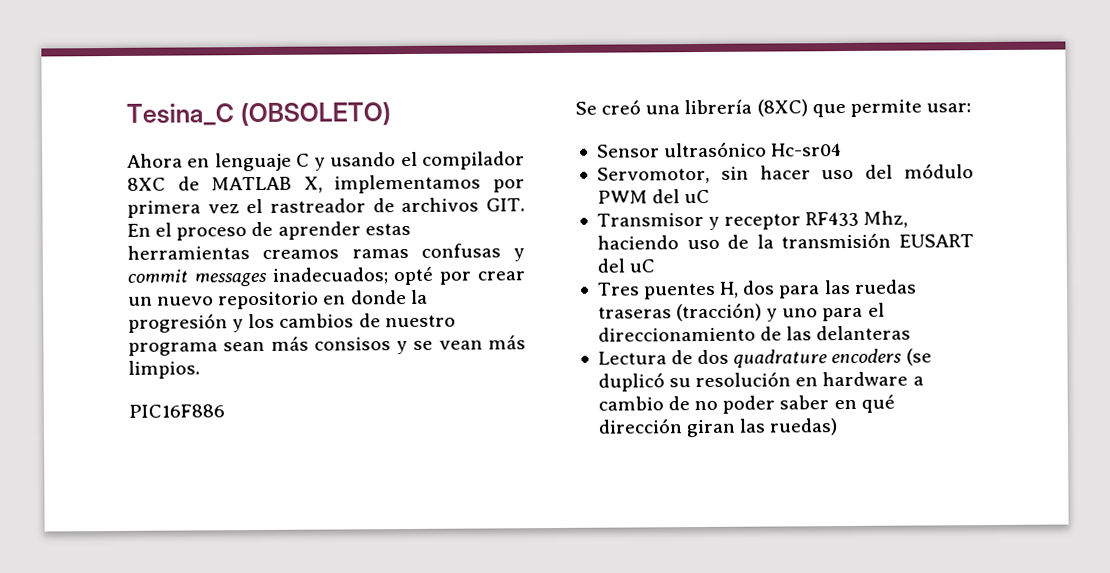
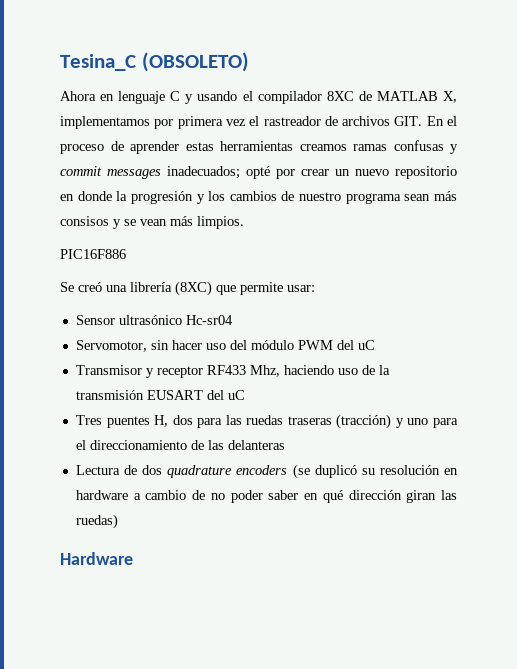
+ Hardware

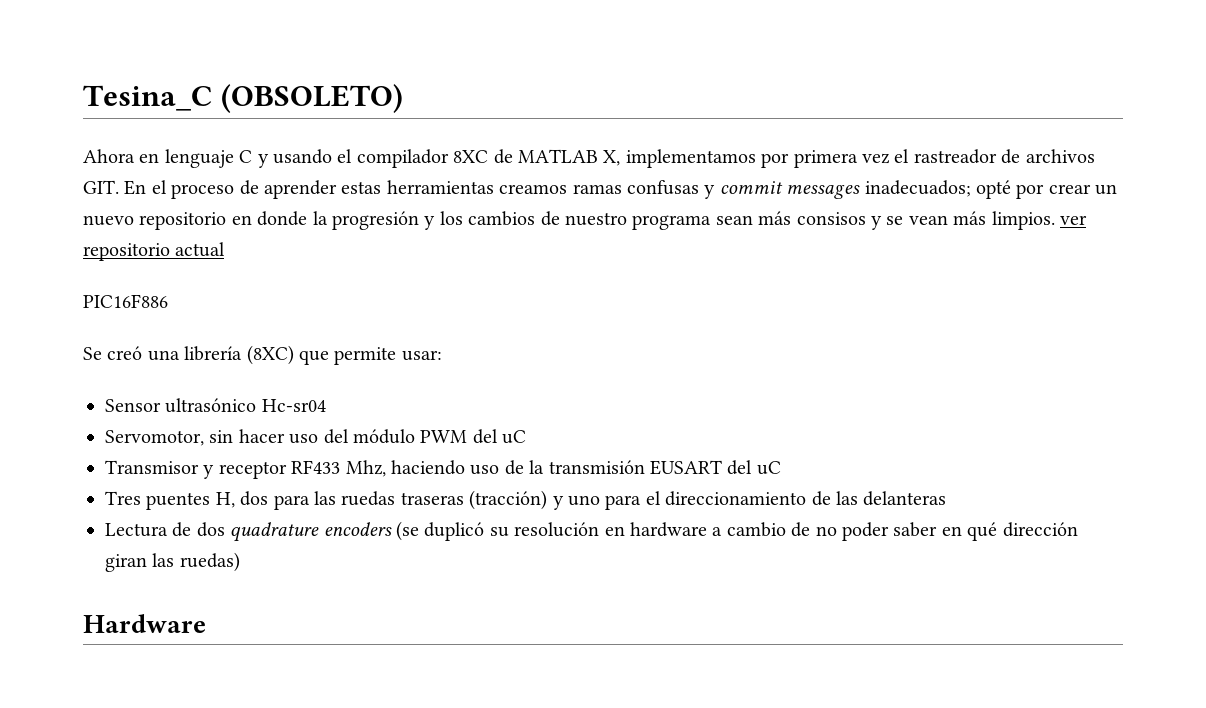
- Ahora en lenguaje C y usando el compilador 8XC de MATLAB X, implementamos por primera vez el rastreador de archivos GIT. En el proceso de aprender estas herramientas creamos ramas confusas y commit messages inadecuados; opté por crear un nuevo repositorio en donde la progresión y los cambios de nuestro programa sean más consisos y se vean más limpios.
+ Ahora en lenguaje C y usando el compilador 8XC de MATLAB X, implementamos por primera vez el rastreador de archivos GIT. En el proceso de aprender estas herramientas creamos ramas confusas y commit messages inadecuados; opté por crear un nuevo repositorio en donde la progresión y los cambios de nuestro programa sean más consisos y se vean más limpios. ver repositorio actual

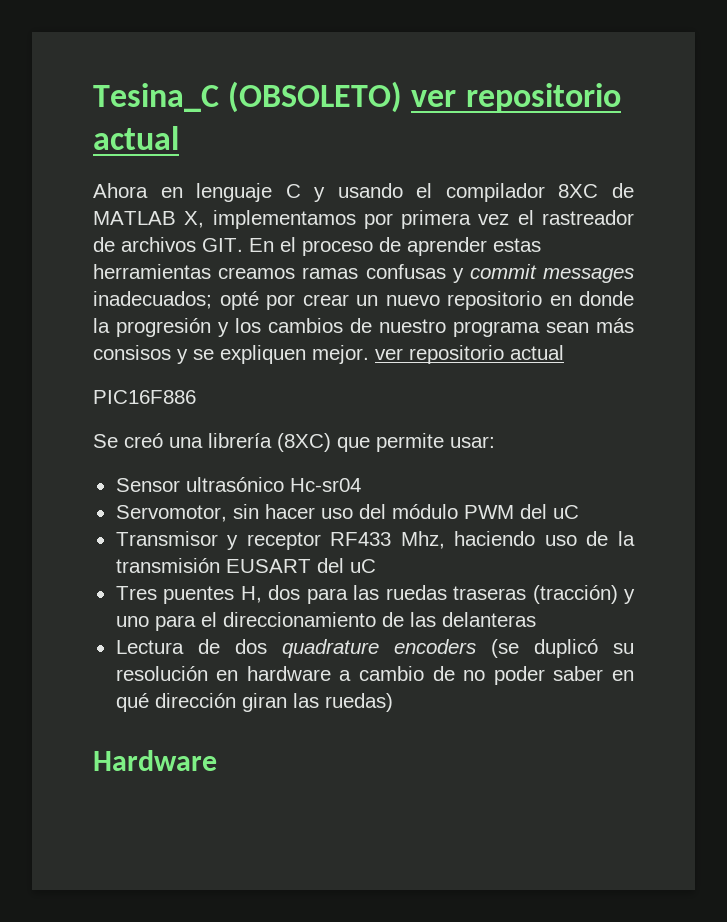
- Tesina_C (OBSOLETO)
+ Tesina_C (OBSOLETO) ver repositorio actual
- Ahora en lenguaje C y usando el compilador 8XC de MATLAB X, implementamos por primera vez el rastreador de archivos GIT. En el proceso de aprender estas herramientas creamos ramas confusas y commit messages inadecuados; opté por crear un nuevo repositorio en donde la progresión y los cambios de nuestro programa sean más consisos y se vean más limpios. ver repositorio actual
+ Ahora en lenguaje C y usando el compilador 8XC de MATLAB X, implementamos por primera vez el rastreador de archivos GIT. En el proceso de aprender estas herramientas creamos ramas confusas y commit messages inadecuados; opté por crear un nuevo repositorio en donde la progresión y los cambios de nuestro programa sean más consisos y se expliquen mejor. ver repositorio actual

